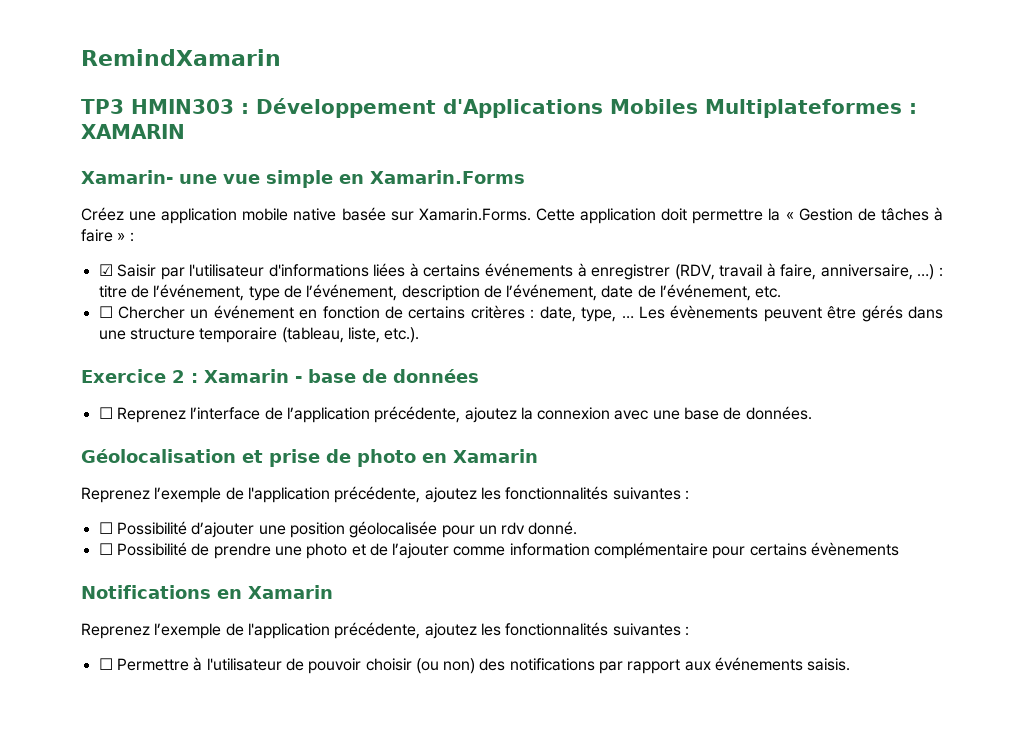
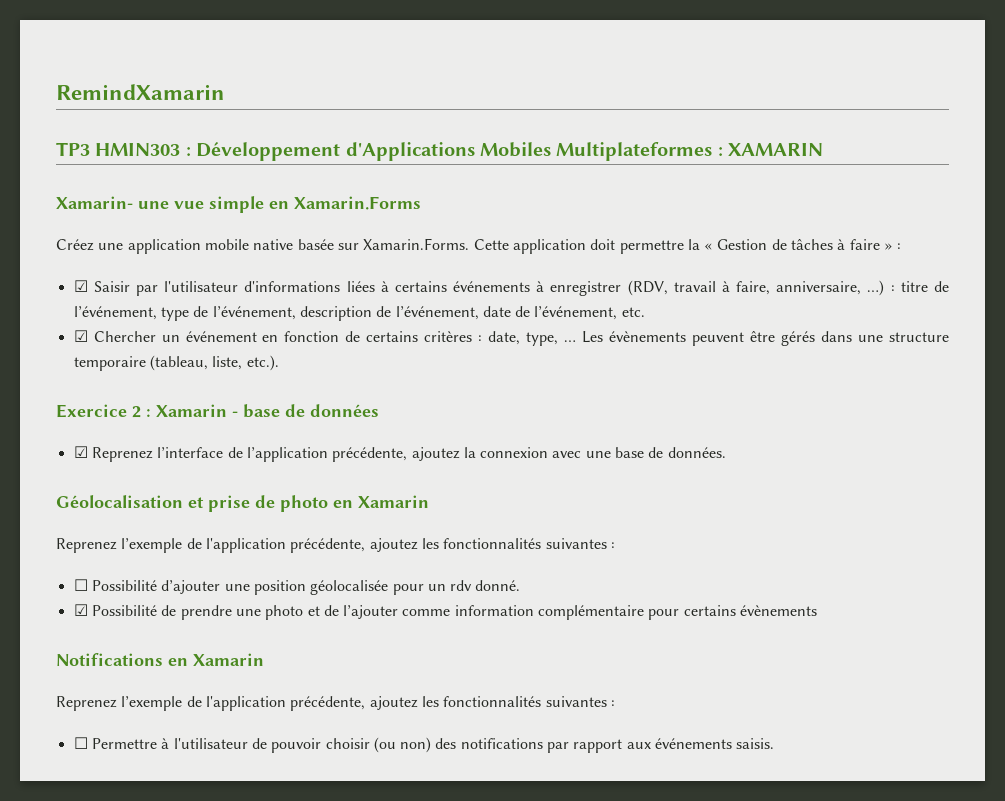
- ☐ Chercher un événement en fonction de certains critères : date, type, …
+ ☑ Chercher un événement en fonction de certains critères : date, type, …
- ☐ Reprenez l’interface de l’application précédente, ajoutez la connexion avec une base de données.
+ ☑ Reprenez l’interface de l’application précédente, ajoutez la connexion avec une base de données.
- ☐ Possibilité de prendre une photo et de l’ajouter comme information complémentaire pour certains évènements
+ ☑ Possibilité de prendre une photo et de l’ajouter comme information complémentaire pour certains évènements

